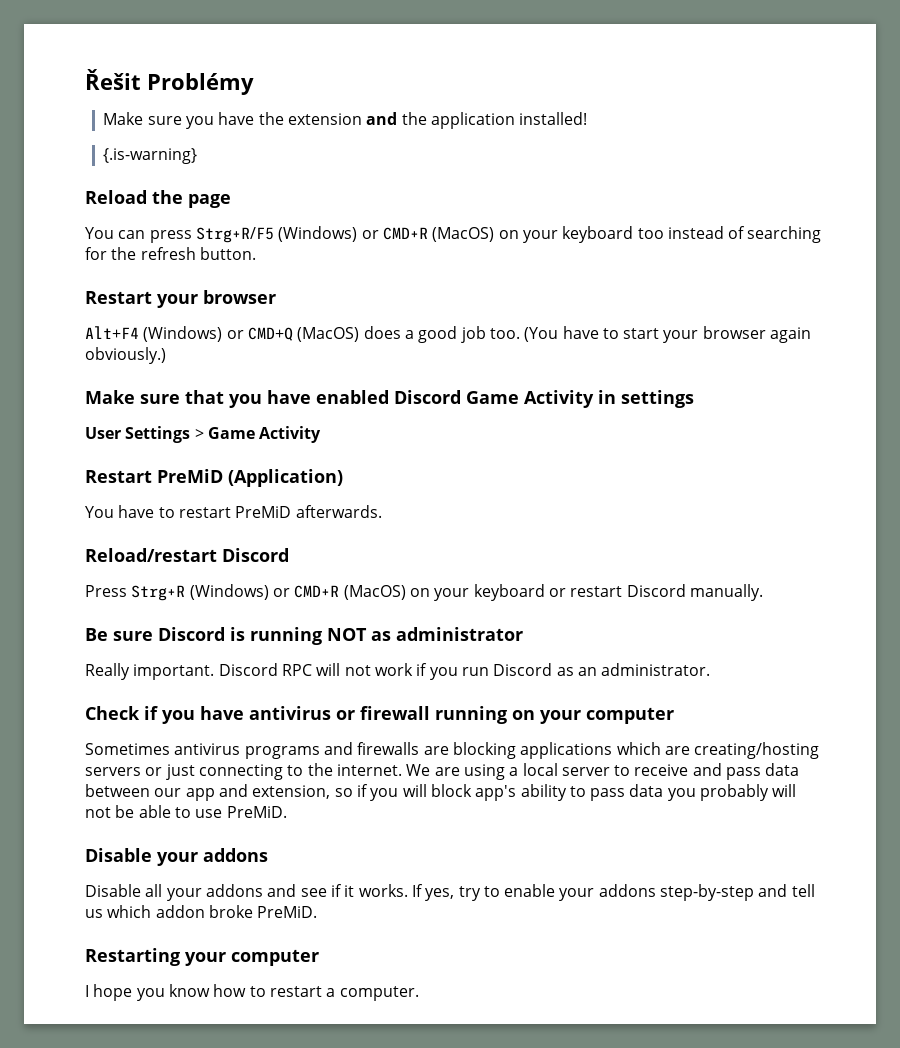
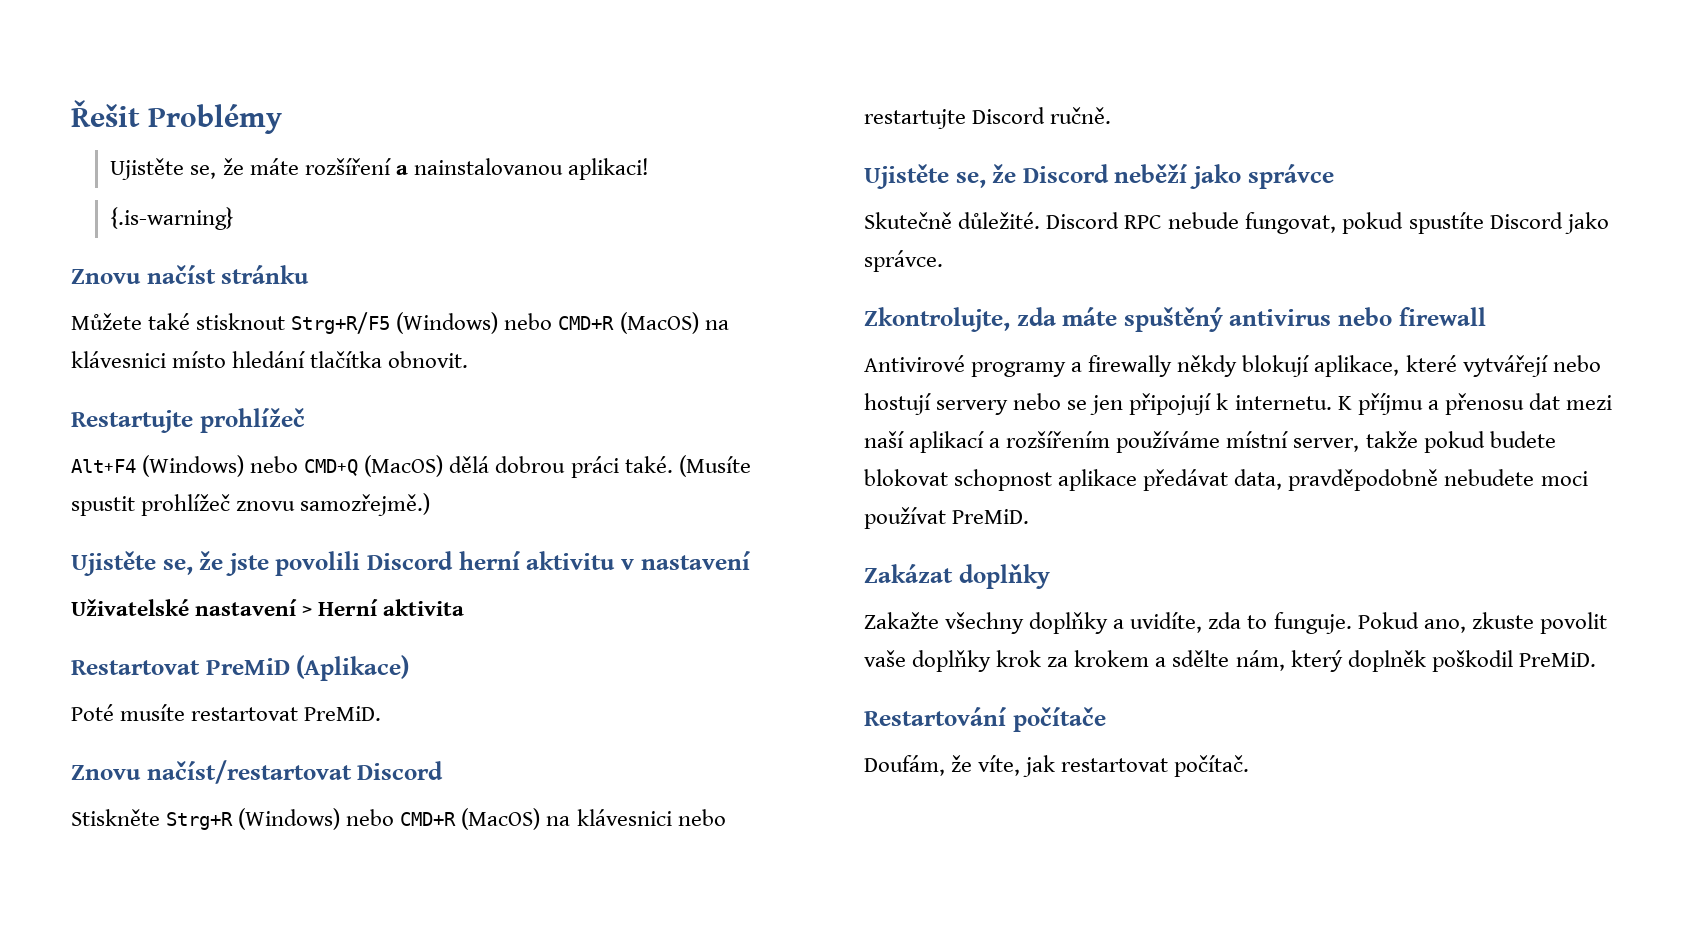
- Make sure you have the extension and the application installed!
+ Ujistěte se, že máte rozšíření a nainstalovanou aplikaci!
  {.is-warning}
- Reload the page
- You can press Strg+R/F5 (Windows) or CMD+R (MacOS) on your keyboard too instead of searching for the refresh button.
- Restart your browser
+ Znovu načíst stránku
+ Můžete také stisknout Strg+R/F5 (Windows) nebo CMD+R (MacOS) na klávesnici místo hledání tlačítka obnovit.
+ Restartujte prohlížeč
- Alt+F4 (Windows) or CMD+Q (MacOS) does a good job too. (You have to start your browser again obviously.)
- Make sure that you have enabled Discord Game Activity in settings
- User Settings > Game Activity
- Restart PreMiD (Application)
- You have to restart PreMiD afterwards.
- Reload/restart Discord
+ Alt+F4 (Windows) nebo CMD+Q (MacOS) dělá dobrou práci také. (Musíte spustit prohlížeč znovu samozřejmě.)
+ Ujistěte se, že jste povolili Discord herní aktivitu v nastavení
+ Uživatelské nastavení > Herní aktivita
+ Restartovat PreMiD (Aplikace)
+ Poté musíte restartovat PreMiD.
+ Znovu načíst/restartovat Discord
- Press Strg+R (Windows) or CMD+R (MacOS) on your keyboard or restart Discord manually.
- Be sure Discord is running NOT as administrator
- Really important. Discord RPC will not work if you run Discord as an administrator.
- Check if you have antivirus or firewall running on your computer
- Sometimes antivirus programs and firewalls are blocking applications which are creating/hosting servers or just connecting to the internet. We are using a local server to receive and pass data between our app and extension, so if you will block app's ability to pass data you probably will not be able to use PreMiD.
- Disable your addons
- Disable all your addons and see if it works. If yes, try to enable your addons step-by-step and tell us which addon broke PreMiD.
- Restarting your computer
- I hope you know how to restart a computer.
+ Stiskněte Strg+R (Windows) nebo CMD+R (MacOS) na klávesnici nebo restartujte Discord ručně.
+ Ujistěte se, že Discord neběží jako správce
+ Skutečně důležité. Discord RPC nebude fungovat, pokud spustíte Discord jako správce.
+ Zkontrolujte, zda máte spuštěný antivirus nebo firewall
+ Antivirové programy a firewally někdy blokují aplikace, které vytvářejí nebo hostují servery nebo se jen připojují k internetu. K příjmu a přenosu dat mezi naší aplikací a rozšířením používáme místní server, takže pokud budete blokovat schopnost aplikace předávat data, pravděpodobně nebudete moci používat PreMiD.
+ Zakázat doplňky
+ Zakažte všechny doplňky a uvidíte, zda to funguje. Pokud ano, zkuste povolit vaše doplňky krok za krokem a sdělte nám, který doplněk poškodil PreMiD.
+ Restartování počítače
+ Doufám, že víte, jak restartovat počítač.

